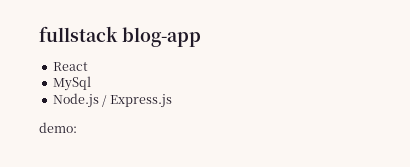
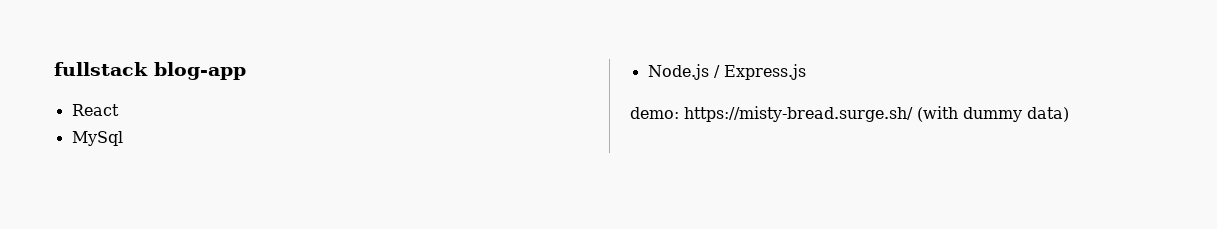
- demo:
+ demo: https://misty-bread.surge.sh/ (with dummy data)

